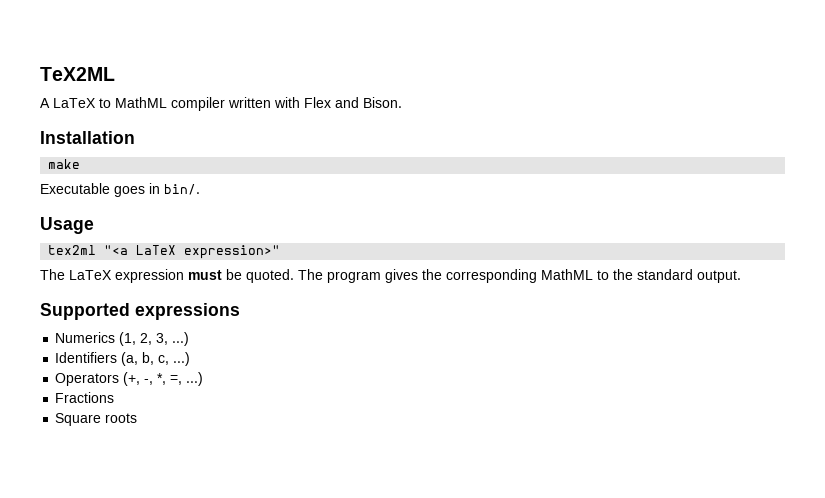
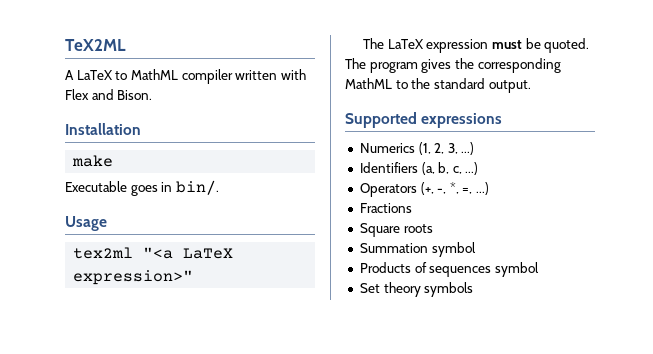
+ Summation symbol
+ Products of sequences symbol
+ Set theory symbols

